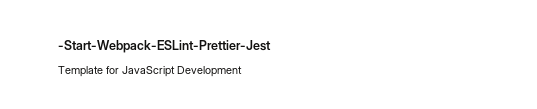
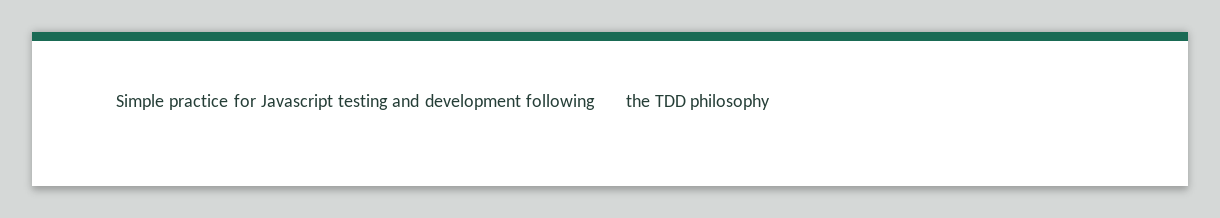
- -Start-Webpack-ESLint-Prettier-Jest
- Template for JavaScript Development
+ Simple practice for Javascript testing and development following the TDD philosophy

